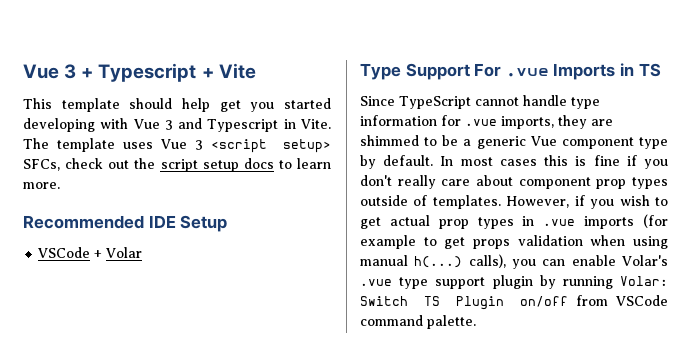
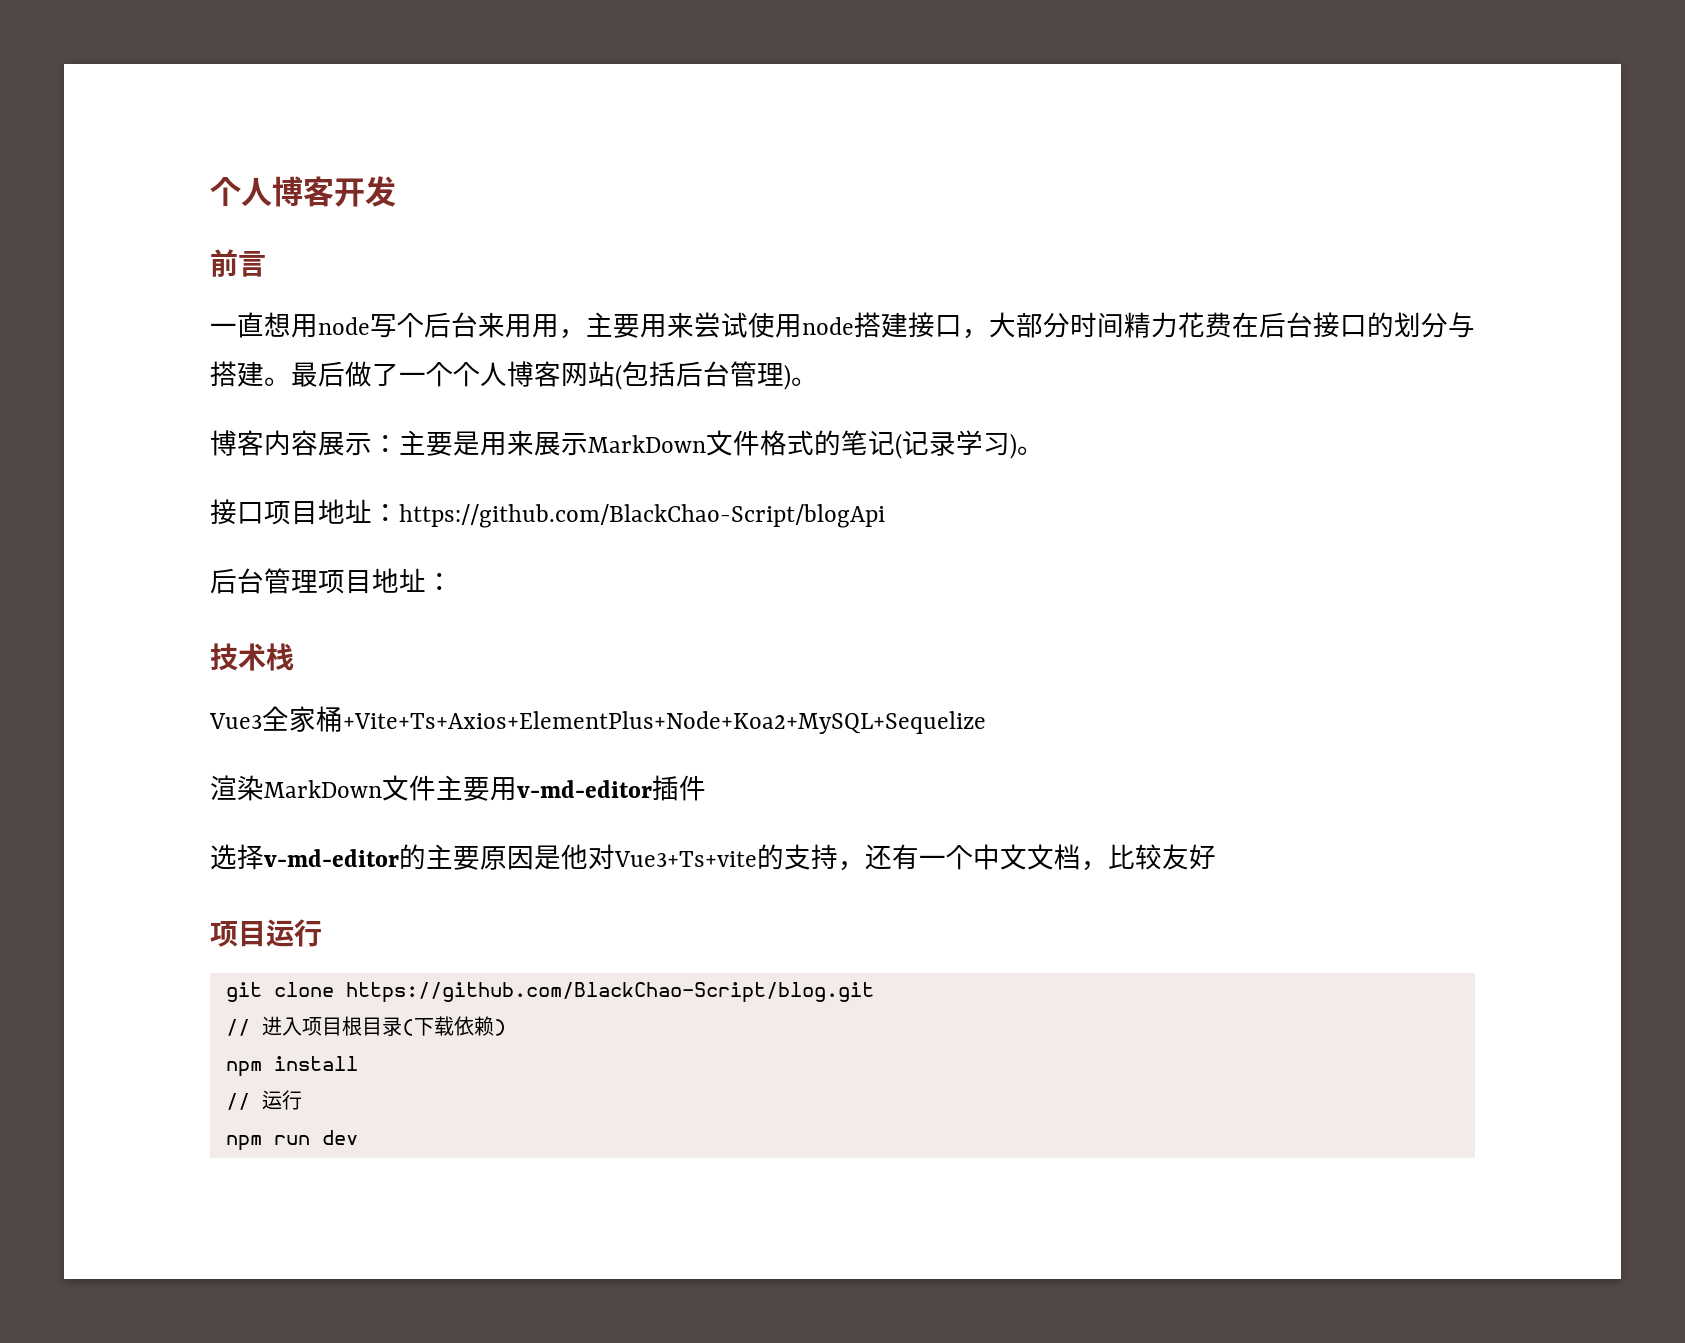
- Vue 3 + Typescript + Vite
- This template should help get you started developing with Vue 3 and Typescript in Vite. The template uses Vue 3 <script setup> SFCs, check out the script setup docs to learn more.
- Recommended IDE Setup
- VSCode + Volar
- Type Support For .vue Imports in TS
- Since TypeScript cannot handle type information for .vue imports, they are shimmed to be a generic Vue component type by default. In most cases this is fine if you don't really care about component prop types outside of templates. However, if you wish to get actual prop types in .vue imports (for example to get props validation when using manual h(...) calls), you can enable Volar's .vue type support plugin by running Volar: Switch TS Plugin on/off from VSCode command palette.
+ 个人博客开发
+ 前言
+ 一直想用node写个后台来用用，主要用来尝试使用node搭建接口，大部分时间精力花费在后台接口的划分与搭建。最后做了一个个人博客网站(包括后台管理)。
+ 博客内容展示：主要是用来展示MarkDown文件格式的笔记(记录学习)。
+ 接口项目地址：https://github.com/BlackChao-Script/blogApi
+ 后台管理项目地址：
+ 技术栈
+ Vue3全家桶+Vite+Ts+Axios+ElementPlus+Node+Koa2+MySQL+Sequelize
+ 渲染MarkDown文件主要用v-md-editor插件
+ 选择v-md-editor的主要原因是他对Vue3+Ts+vite的支持，还有一个中文文档，比较友好
+ 项目运行
+ git clone https://github.com/BlackChao-Script/blog.git
+ // 进入项目根目录(下载依赖)
+ npm install
+ // 运行
+ npm run dev

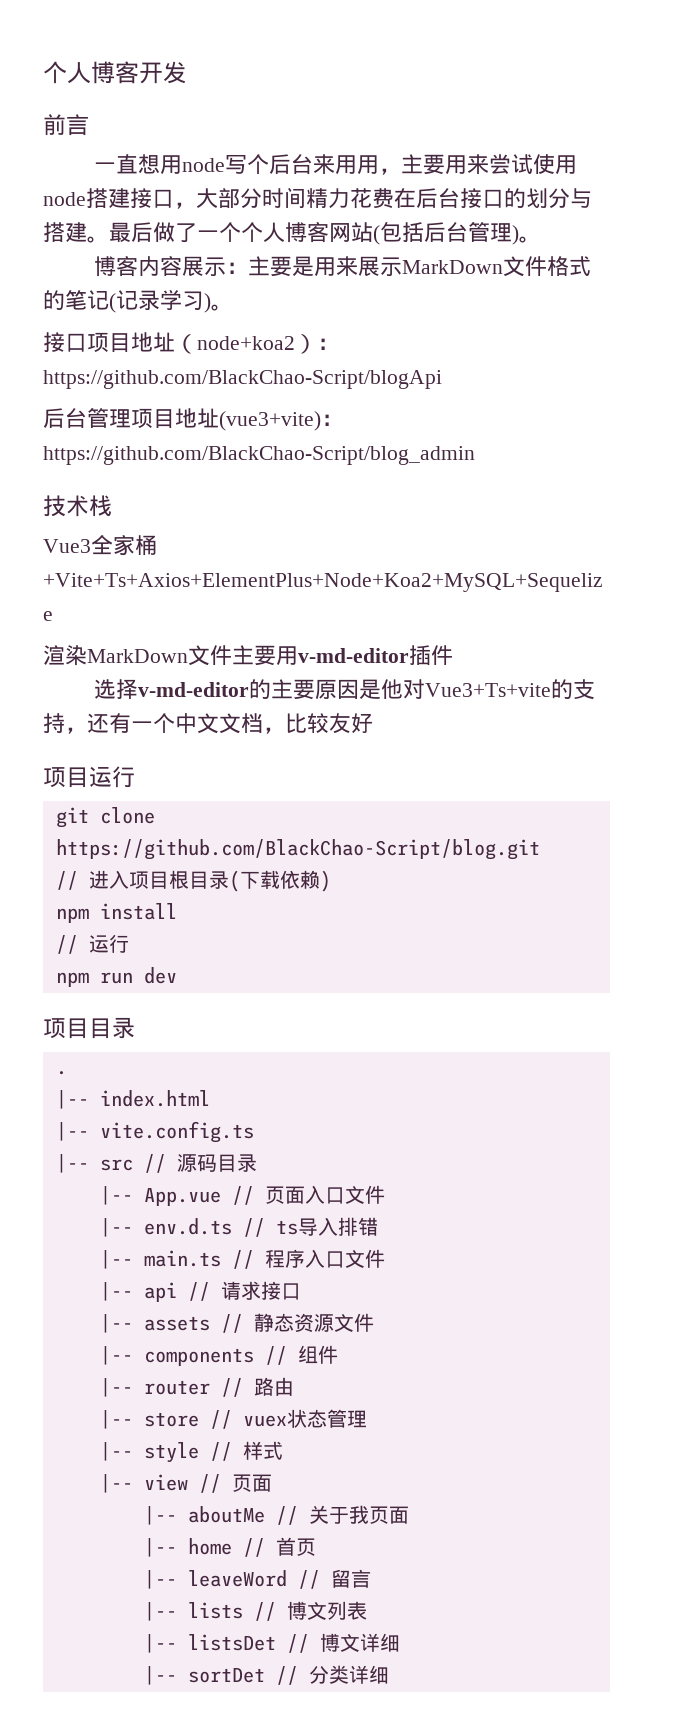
- 接口项目地址：https://github.com/BlackChao-Script/blogApi
+ 接口项目地址（node+koa2）：https://github.com/BlackChao-Script/blogApi
- 后台管理项目地址：
+ 后台管理项目地址(vue3+vite)：https://github.com/BlackChao-Script/blog_admin
+ 项目目录
+ .
+ |-- index.html
+ |-- vite.config.ts
+ |-- src // 源码目录
+ |-- App.vue // 页面入口文件
+ |-- env.d.ts // ts导入排错
+ |-- main.ts // 程序入口文件
+ |-- api // 请求接口
+ |-- assets // 静态资源文件
+ |-- components // 组件
+ |-- router // 路由
+ |-- store // vuex状态管理
+ |-- style // 样式
+ |-- view // 页面
+ |-- aboutMe // 关于我页面
+ |-- home // 首页
+ |-- leaveWord // 留言
+ |-- lists // 博文列表
+ |-- listsDet // 博文详细
+ |-- sortDet // 分类详细

